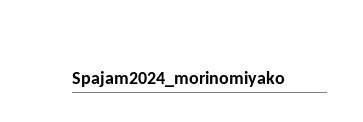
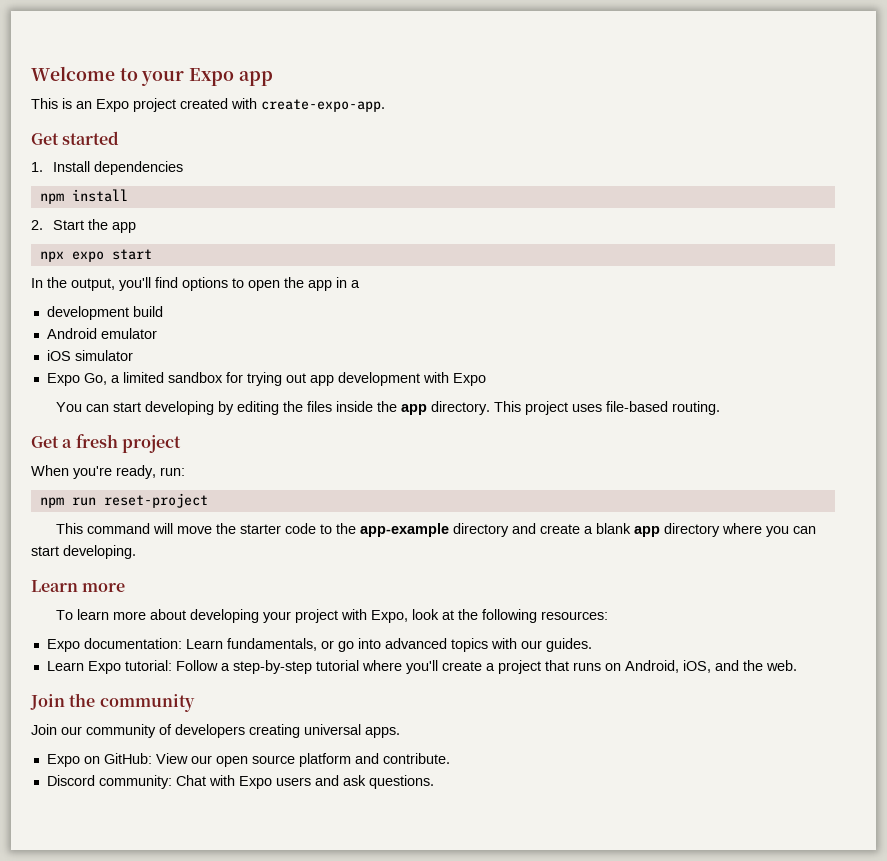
- Spajam2024_morinomiyako
+ Welcome to your Expo app
+ This is an Expo project created with create-expo-app.
+ Get started
+ 1. Install dependencies
+ npm install
+ 2. Start the app
+ npx expo start
+ In the output, you'll find options to open the app in a
+ development build
+ Android emulator
+ iOS simulator
+ Expo Go, a limited sandbox for trying out app development with Expo
+ You can start developing by editing the files inside the app directory. This project uses file-based routing.
+ Get a fresh project
+ When you're ready, run:
+ npm run reset-project
+ This command will move the starter code to the app-example directory and create a blank app directory where you can start developing.
+ Learn more
+ To learn more about developing your project with Expo, look at the following resources:
+ Expo documentation: Learn fundamentals, or go into advanced topics with our guides.
+ Learn Expo tutorial: Follow a step-by-step tutorial where you'll create a project that runs on Android, iOS, and the web.
+ Join the community
+ Join our community of developers creating universal apps.
+ Expo on GitHub: View our open source platform and contribute.
+ Discord community: Chat with Expo users and ask questions.

